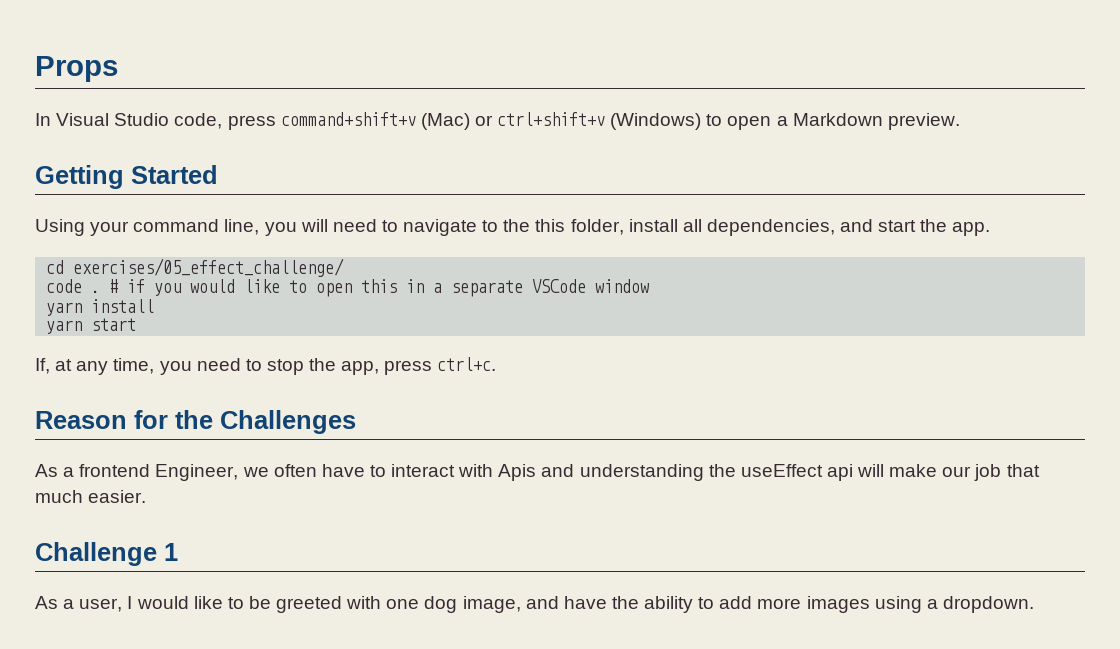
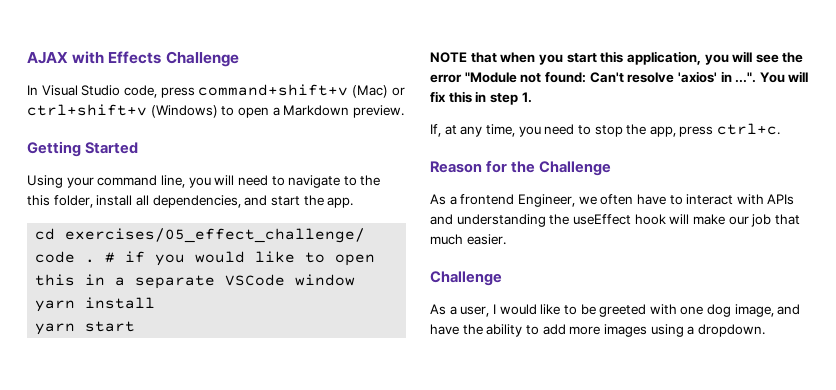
- Props
+ AJAX with Effects Challenge
+ NOTE that when you start this application, you will see the error "Module not found: Can't resolve 'axios' in ...". You will fix this in step 1.
- Reason for the Challenges
+ Reason for the Challenge
- As a frontend Engineer, we often have to interact with Apis and understanding the useEffect api will make our job that much easier.
- Challenge 1
+ As a frontend Engineer, we often have to interact with APIs and understanding the useEffect hook will make our job that much easier.
+ Challenge

